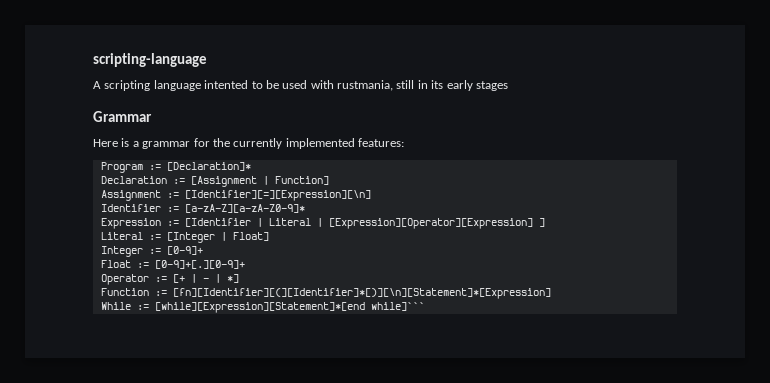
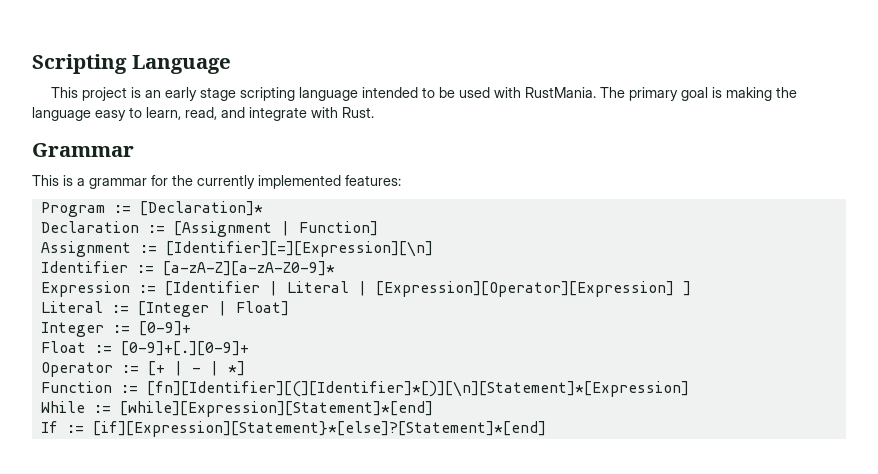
- scripting-language
- A scripting language intented to be used with rustmania, still in its early stages
+ Scripting Language
+ This project is an early stage scripting language intended to be used with RustMania. The primary goal is making the language easy to learn, read, and integrate with Rust.
- Here is a grammar for the currently implemented features:
+ This is a grammar for the currently implemented features:
- While := [while][Expression][Statement]*[end while]```
+ While := [while][Expression][Statement]*[end]
+ If := [if][Expression][Statement}*[else]?[Statement]*[end]

